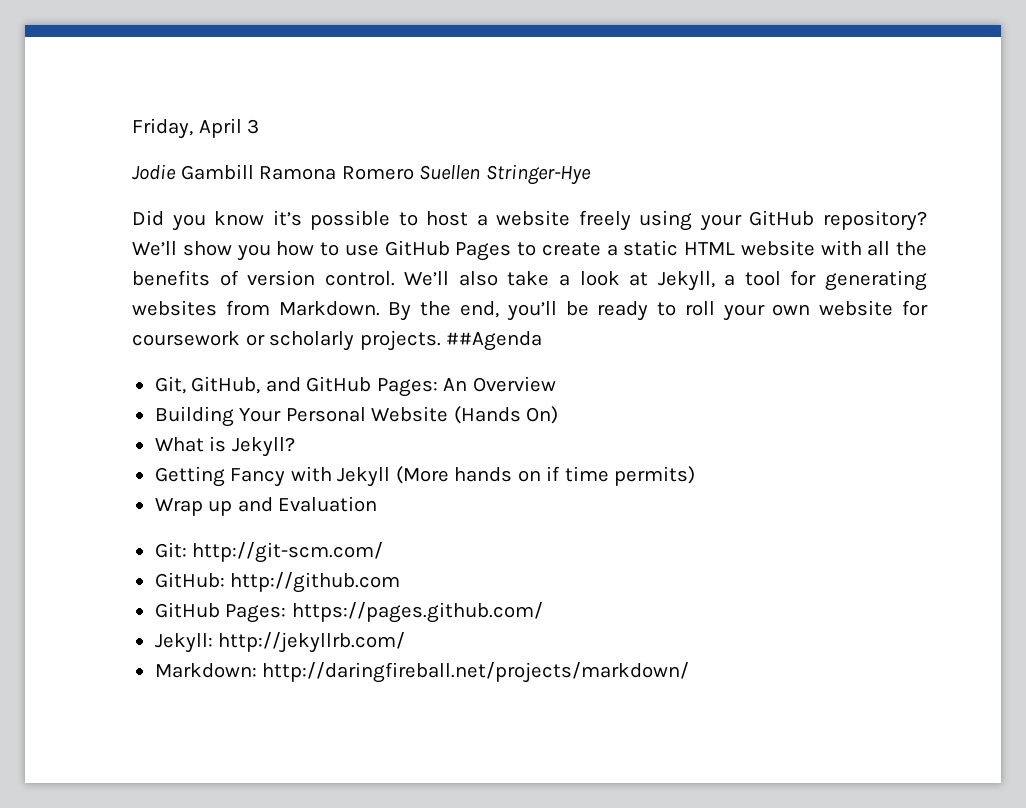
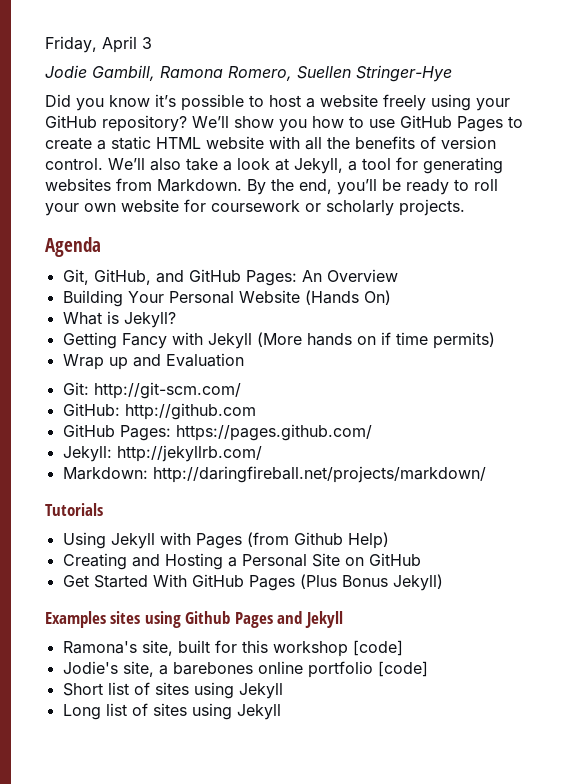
- Jodie Gambill Ramona Romero Suellen Stringer-Hye
+ Jodie Gambill, Ramona Romero, Suellen Stringer-Hye
- By the end, you’ll be ready to roll your own website for coursework or scholarly projects. ##Agenda
+ By the end, you’ll be ready to roll your own website for coursework or scholarly projects.
+ Agenda
+ Tutorials
+ Using Jekyll with Pages (from Github Help)
+ Creating and Hosting a Personal Site on GitHub
+ Get Started With GitHub Pages (Plus Bonus Jekyll)
+ Examples sites using Github Pages and Jekyll
+ Ramona's site, built for this workshop [code]
+ Jodie's site, a barebones online portfolio [code]
+ Short list of sites using Jekyll
+ Long list of sites using Jekyll

